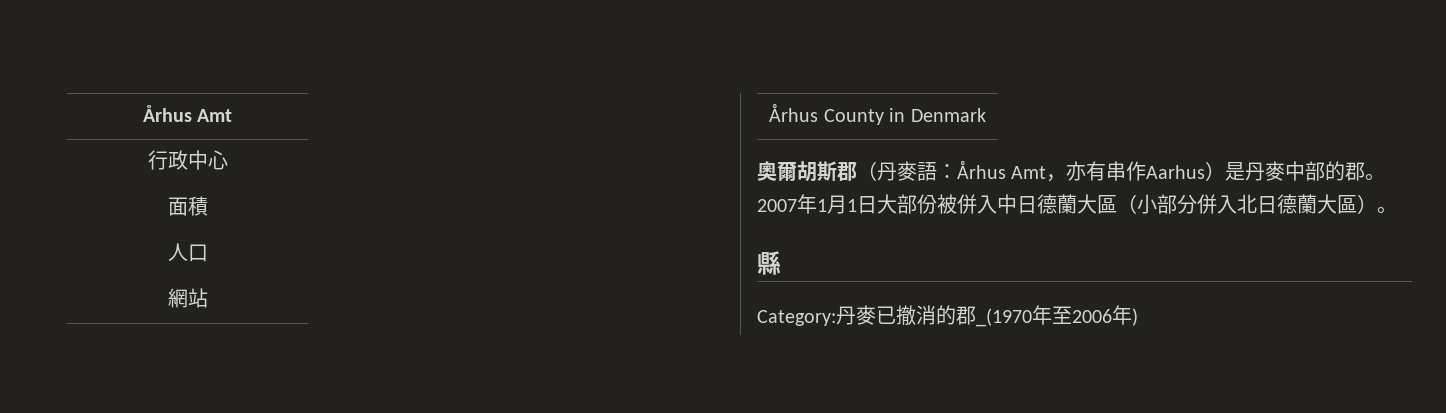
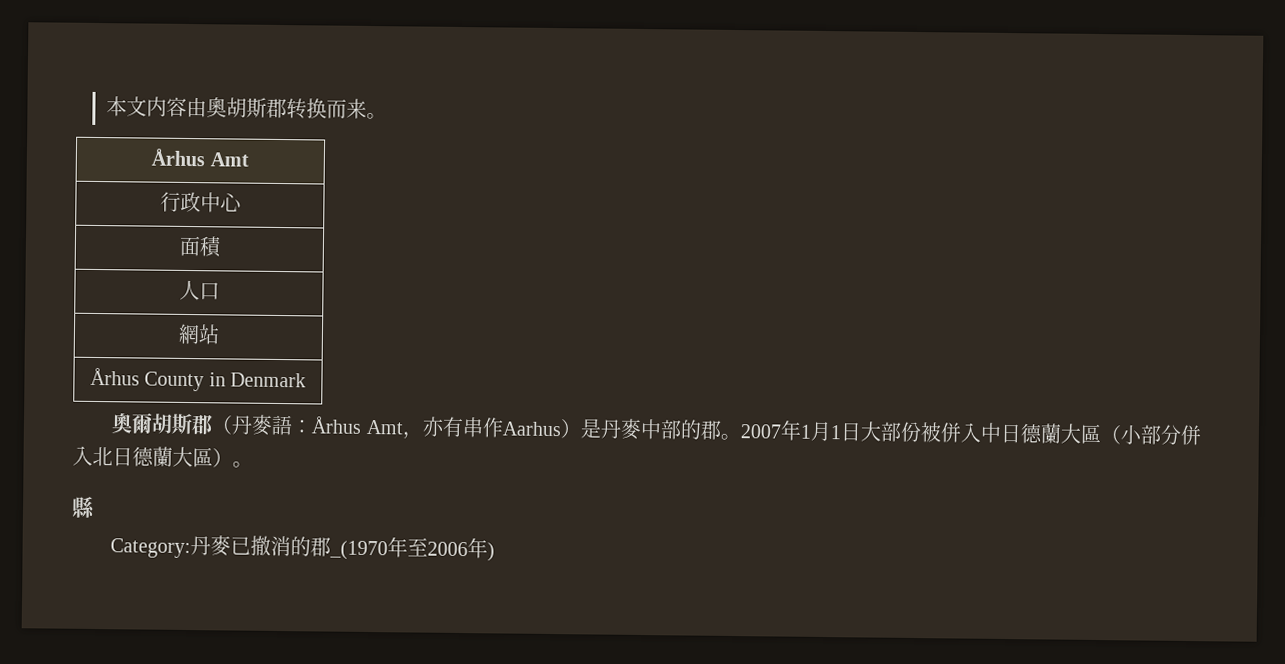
+ 本文内容由奧胡斯郡转换而来。

